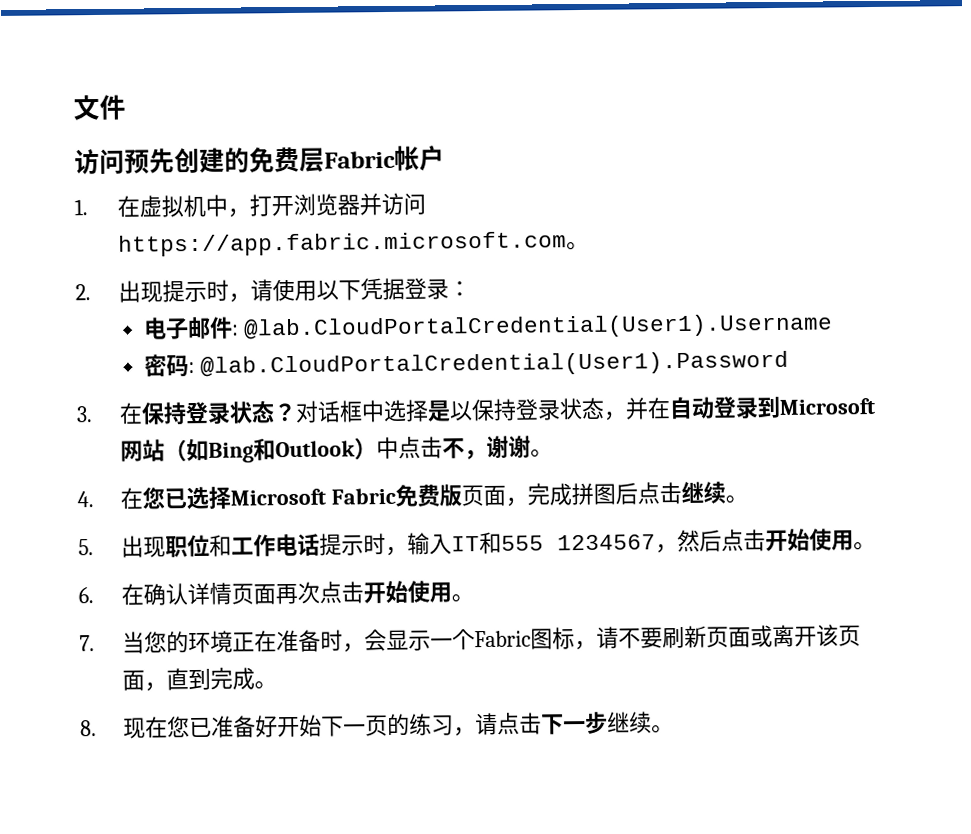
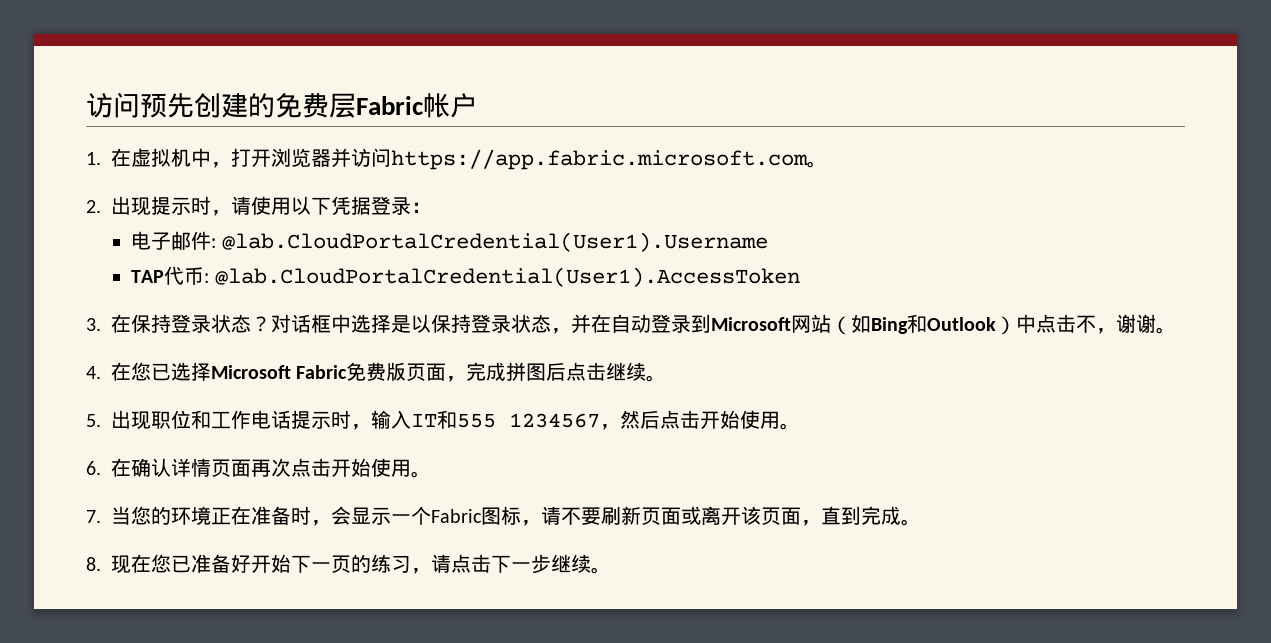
- 文件
- 密码: @lab.CloudPortalCredential(User1).Password
+ TAP代币: @lab.CloudPortalCredential(User1).AccessToken

